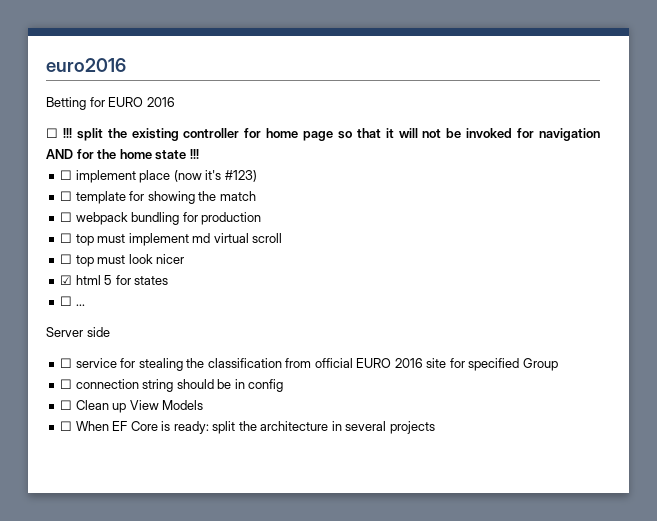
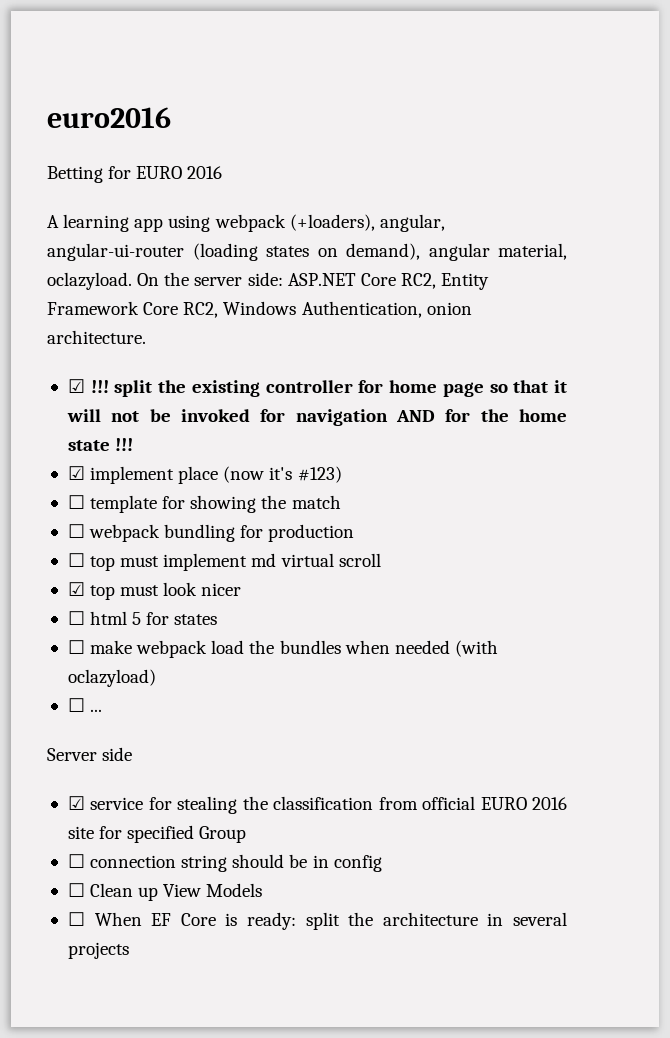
- ☐ !!! split the existing controller for home page so that it will not be invoked for navigation AND for the home state !!!
+ A learning app using webpack (+loaders), angular, angular-ui-router (loading states on demand), angular material, oclazyload. On the server side: ASP.NET Core RC2, Entity Framework Core RC2, Windows Authentication, onion architecture.
+ ☑ !!! split the existing controller for home page so that it will not be invoked for navigation AND for the home state !!!
- ☐ implement place (now it's #123)
+ ☑ implement place (now it's #123)
- ☐ top must look nicer
+ ☑ top must look nicer
- ☑ html 5 for states
+ ☐ html 5 for states
+ ☐ make webpack load the bundles when needed (with oclazyload)
- ☐ service for stealing the classification from official EURO 2016 site for specified Group
+ ☑ service for stealing the classification from official EURO 2016 site for specified Group

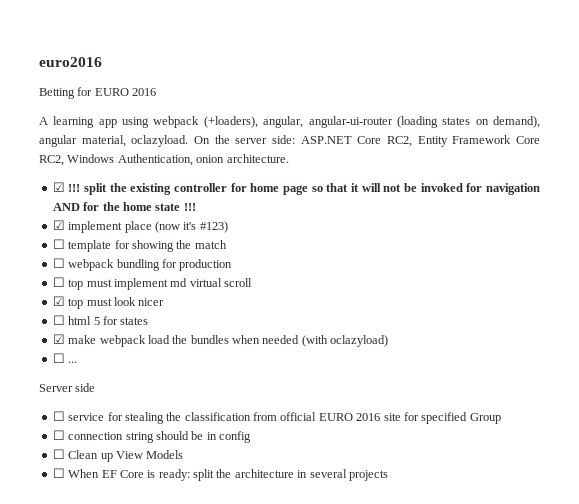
- ☐ make webpack load the bundles when needed (with oclazyload)
+ ☑ make webpack load the bundles when needed (with oclazyload)
- ☑ service for stealing the classification from official EURO 2016 site for specified Group
+ ☐ service for stealing the classification from official EURO 2016 site for specified Group

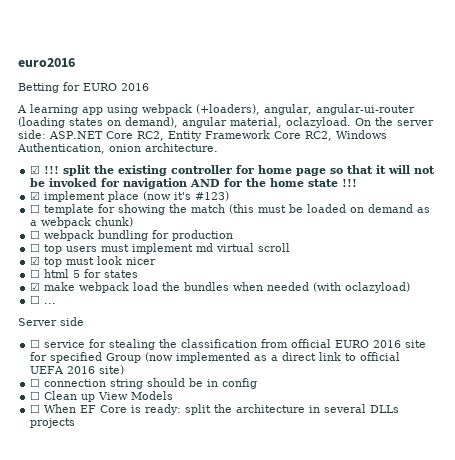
- ☐ template for showing the match
+ ☐ template for showing the match (this must be loaded on demand as a webpack chunk)
- ☐ top must implement md virtual scroll
+ ☐ top users must implement md virtual scroll
- ☐ service for stealing the classification from official EURO 2016 site for specified Group
+ ☐ service for stealing the classification from official EURO 2016 site for specified Group (now implemented as a direct link to official UEFA 2016 site)
- ☐ When EF Core is ready: split the architecture in several projects
+ ☐ When EF Core is ready: split the architecture in several DLLs projects

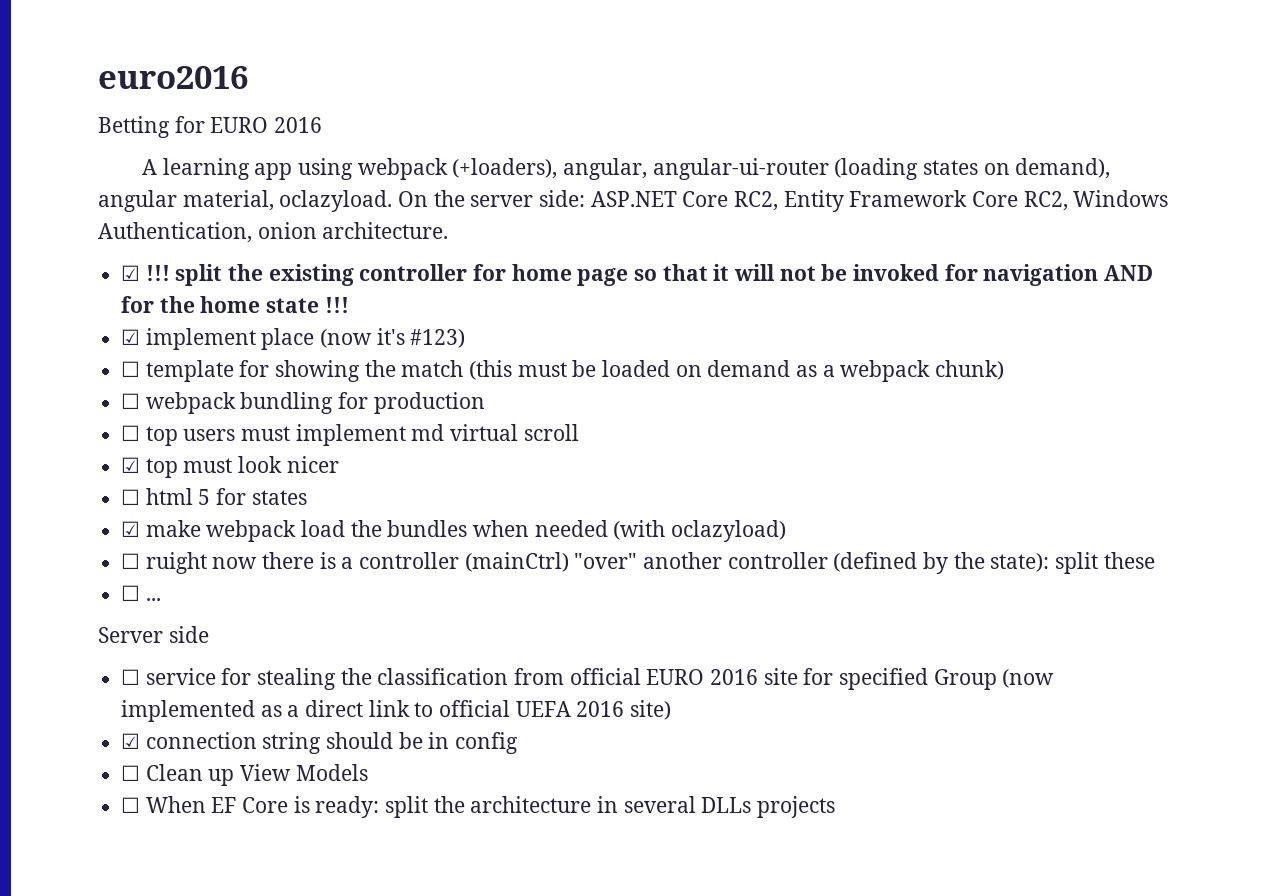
+ ☐ ruight now there is a controller (mainCtrl) "over" another controller (defined by the state): split these
- ☐ connection string should be in config
+ ☑ connection string should be in config

